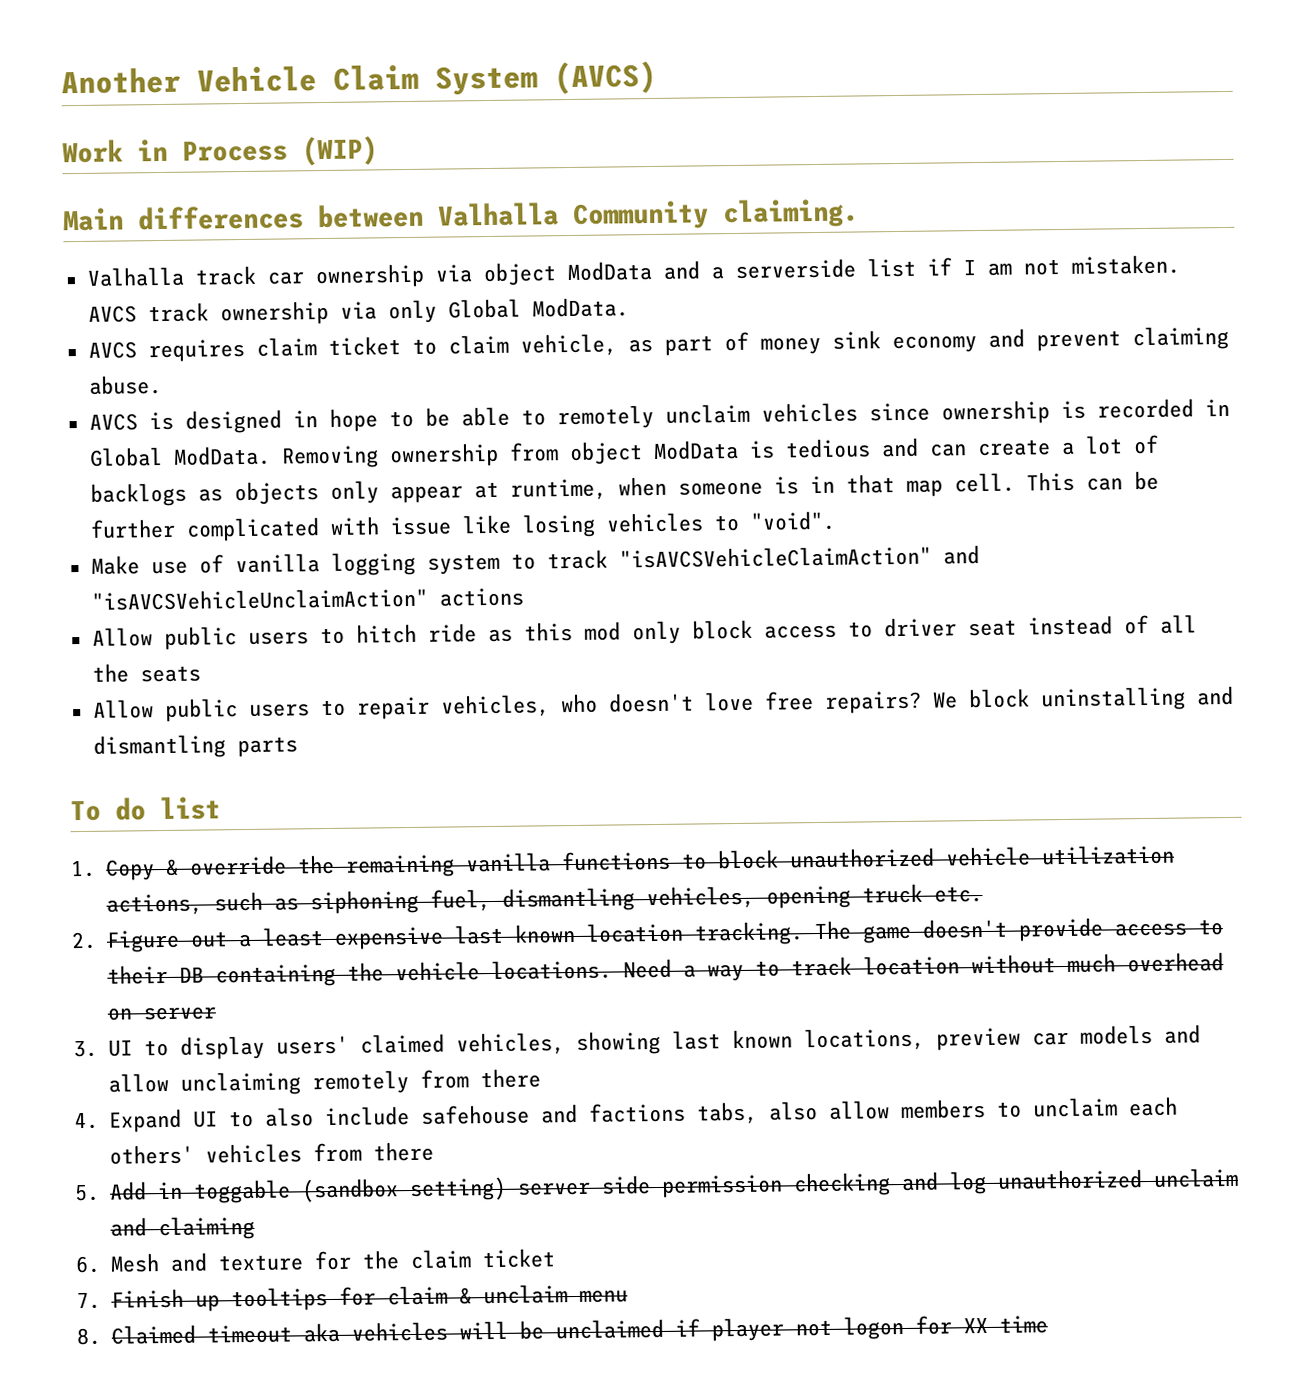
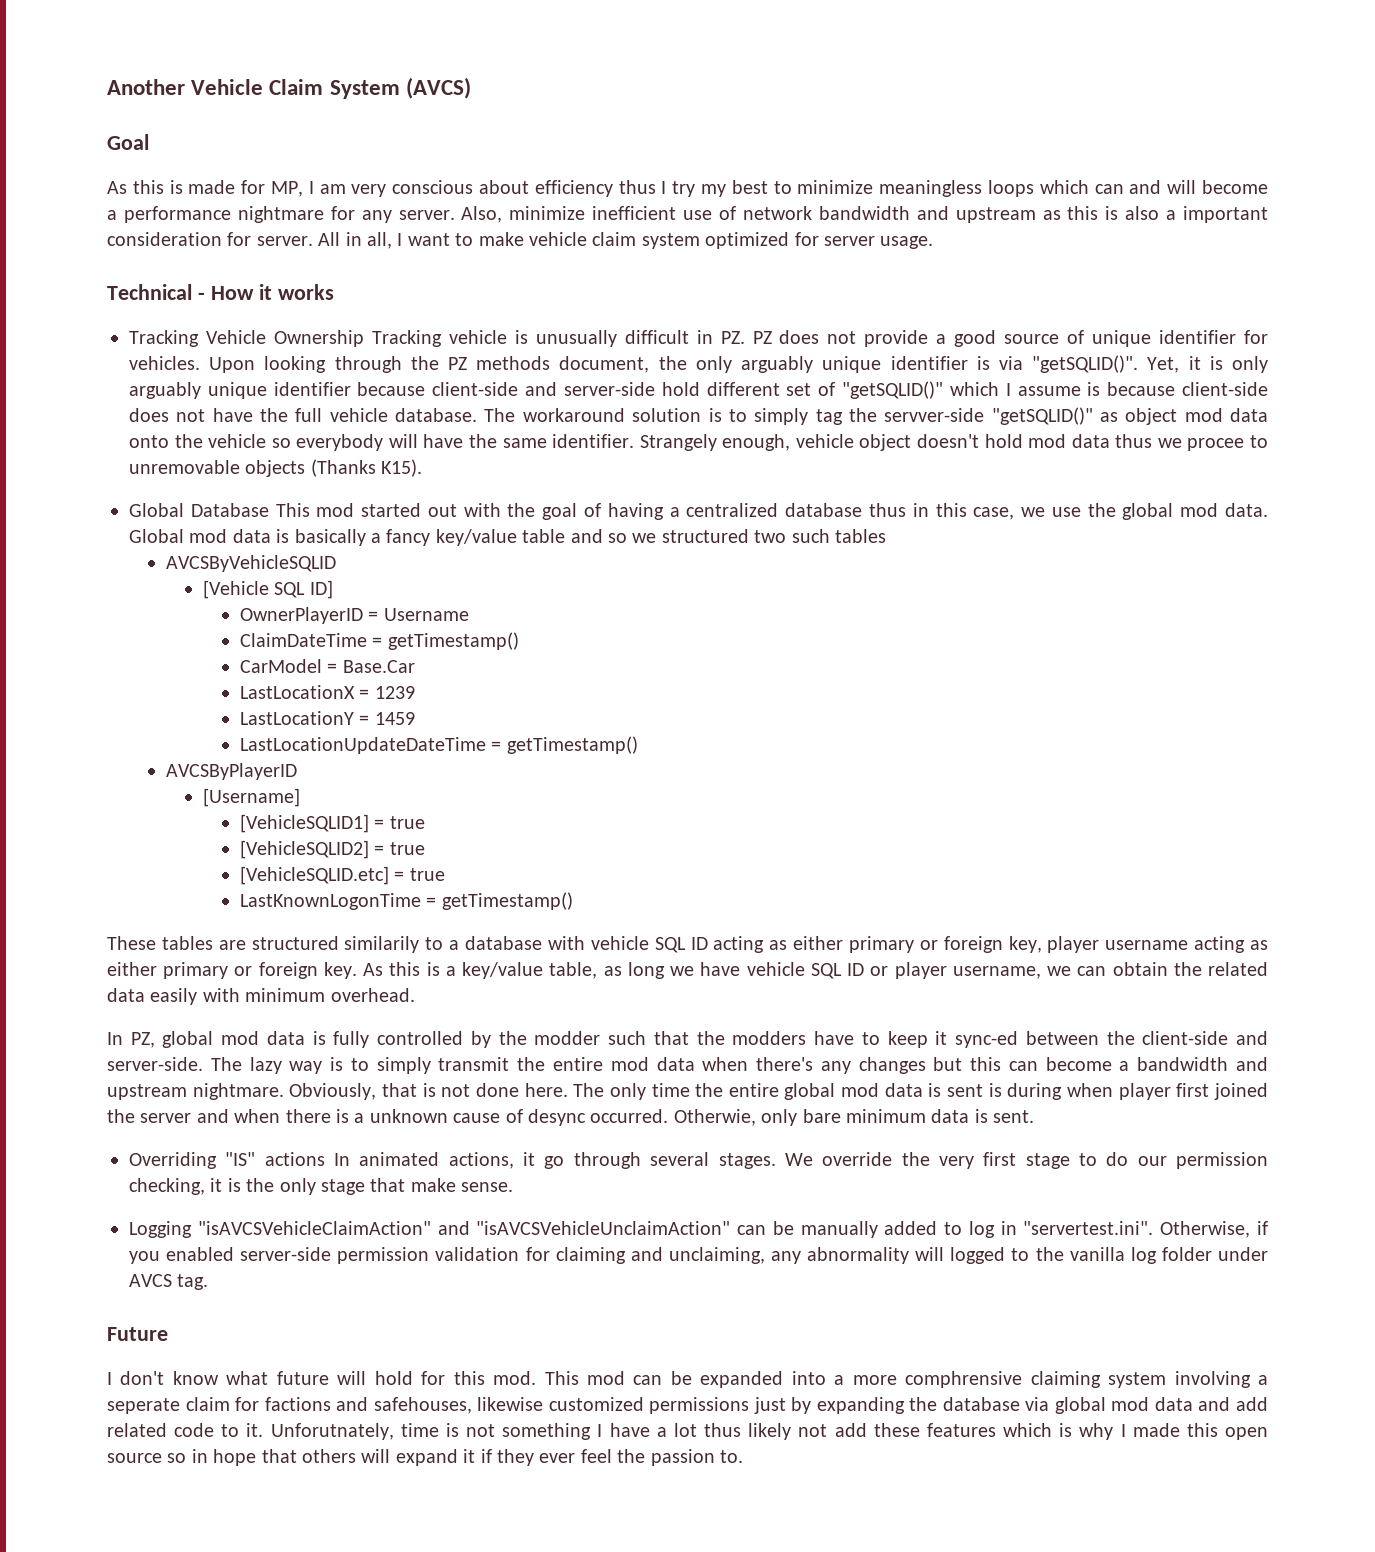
- Work in Process (WIP)
- Main differences between Valhalla Community claiming.
- Valhalla track car ownership via object ModData and a serverside list if I am not mistaken. AVCS track ownership via only Global ModData.
- AVCS requires claim ticket to claim vehicle, as part of money sink economy and prevent claiming abuse.
- AVCS is designed in hope to be able to remotely unclaim vehicles since ownership is recorded in Global ModData. Removing ownership from object ModData is tedious and can create a lot of backlogs as objects only appear at runtime, when someone is in that map cell. This can be further complicated with issue like losing vehicles to "void".
- Make use of vanilla logging system to track "isAVCSVehicleClaimAction" and "isAVCSVehicleUnclaimAction" actions
- Allow public users to hitch ride as this mod only block access to driver seat instead of all the seats
- Allow public users to repair vehicles, who doesn't love free repairs? We block uninstalling and dismantling parts
- To do list
- 1. Copy & override the remaining vanilla functions to block unauthorized vehicle utilization actions, such as siphoning fuel, dismantling vehicles, opening truck etc.
- 2. Figure out a least expensive last known location tracking. The game doesn't provide access to their DB containing the vehicle locations. Need a way to track location without much overhead on server
- 3. UI to display users' claimed vehicles, showing last known locations, preview car models and allow unclaiming remotely from there
- 4. Expand UI to also include safehouse and factions tabs, also allow members to unclaim each others' vehicles from there
- 5. Add in toggable (sandbox setting) server side permission checking and log unauthorized unclaim and claiming
- 6. Mesh and texture for the claim ticket
- 7. Finish up tooltips for claim & unclaim menu
- 8. Claimed timeout aka vehicles will be unclaimed if player not logon for XX time
+ Goal
+ As this is made for MP, I am very conscious about efficiency thus I try my best to minimize meaningless loops which can and will become a performance nightmare for any server. Also, minimize inefficient use of network bandwidth and upstream as this is also a important consideration for server. All in all, I want to make vehicle claim system optimized for server usage.
+ Technical - How it works
+ Tracking Vehicle Ownership Tracking vehicle is unusually difficult in PZ. PZ does not provide a good source of unique identifier for vehicles. Upon looking through the PZ methods document, the only arguably unique identifier is via "getSQLID()". Yet, it is only arguably unique identifier because client-side and server-side hold different set of "getSQLID()" which I assume is because client-side does not have the full vehicle database. The workaround solution is to simply tag the servver-side "getSQLID()" as object mod data onto the vehicle so everybody will have the same identifier. Strangely enough, vehicle object doesn't hold mod data thus we procee to unremovable objects (Thanks K15).
+ Global Database This mod started out with the goal of having a centralized database thus in this case, we use the global mod data. Global mod data is basically a fancy key/value table and so we structured two such tables
+ AVCSByVehicleSQLID
+ [Vehicle SQL ID]
+ OwnerPlayerID = Username
+ ClaimDateTime = getTimestamp()
+ CarModel = Base.Car
+ LastLocationX = 1239
+ LastLocationY = 1459
+ LastLocationUpdateDateTime = getTimestamp()
+ AVCSByPlayerID
+ [Username]
+ [VehicleSQLID1] = true
+ [VehicleSQLID2] = true
+ [VehicleSQLID.etc] = true
+ LastKnownLogonTime = getTimestamp()
+ These tables are structured similarily to a database with vehicle SQL ID acting as either primary or foreign key, player username acting as either primary or foreign key. As this is a key/value table, as long we have vehicle SQL ID or player username, we can obtain the related data easily with minimum overhead.
+ In PZ, global mod data is fully controlled by the modder such that the modders have to keep it sync-ed between the client-side and server-side. The lazy way is to simply transmit the entire mod data when there's any changes but this can become a bandwidth and upstream nightmare. Obviously, that is not done here. The only time the entire global mod data is sent is during when player first joined the server and when there is a unknown cause of desync occurred. Otherwie, only bare minimum data is sent.
+ Overriding "IS" actions In animated actions, it go through several stages. We override the very first stage to do our permission checking, it is the only stage that make sense.
+ Logging "isAVCSVehicleClaimAction" and "isAVCSVehicleUnclaimAction" can be manually added to log in "servertest.ini". Otherwise, if you enabled server-side permission validation for claiming and unclaiming, any abnormality will logged to the vanilla log folder under AVCS tag.
+ Future
+ I don't know what future will hold for this mod. This mod can be expanded into a more comphrensive claiming system involving a seperate claim for factions and safehouses, likewise customized permissions just by expanding the database via global mod data and add related code to it. Unforutnately, time is not something I have a lot thus likely not add these features which is why I made this open source so in hope that others will expand it if they ever feel the passion to.

